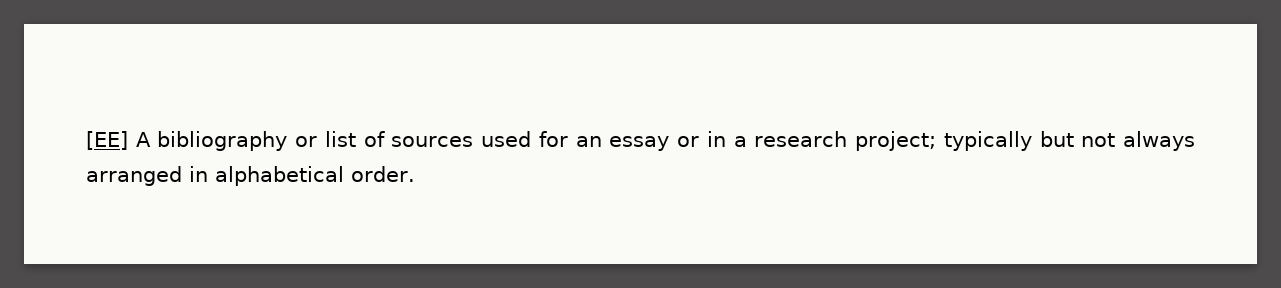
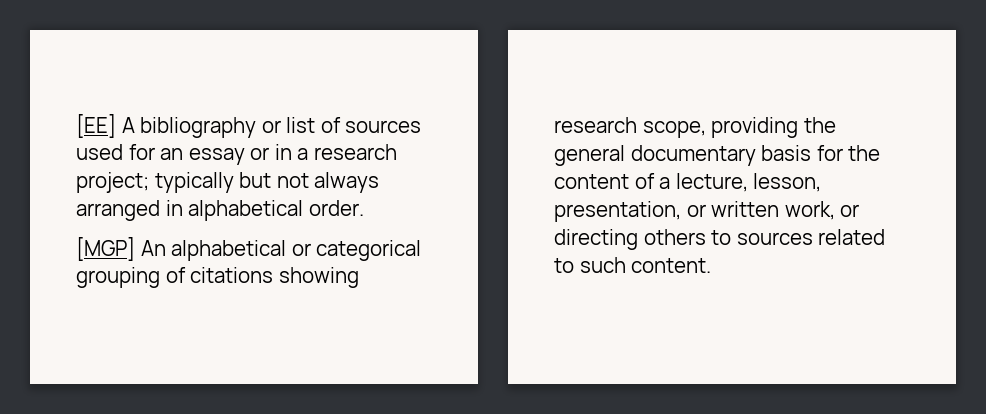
+ [MGP] An alphabetical or categorical grouping of citations showing research scope, providing the general documentary basis for the content of a lecture, lesson, presentation, or written work, or directing others to sources related to such content.

